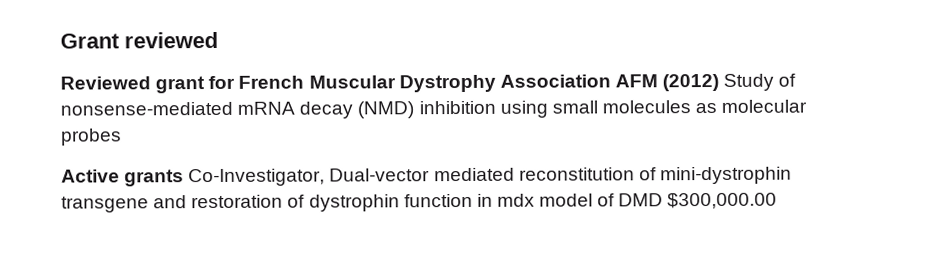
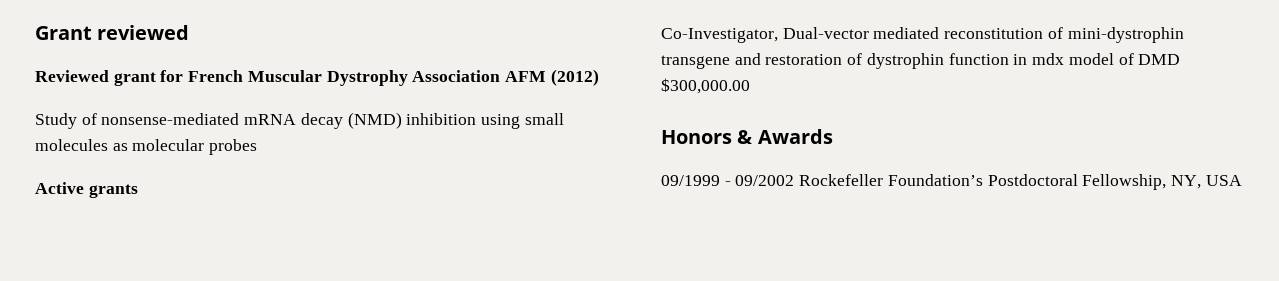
- Reviewed grant for French Muscular Dystrophy Association AFM (2012) Study of nonsense-mediated mRNA decay (NMD) inhibition using small molecules as molecular probes
+ Reviewed grant for French Muscular Dystrophy Association AFM (2012)
+ Study of nonsense-mediated mRNA decay (NMD) inhibition using small molecules as molecular probes
- Active grants Co-Investigator, Dual-vector mediated reconstitution of mini-dystrophin transgene and restoration of dystrophin function in mdx model of DMD $300,000.00
+ Active grants
+ Co-Investigator, Dual-vector mediated reconstitution of mini-dystrophin transgene and restoration of dystrophin function in mdx model of DMD $300,000.00
+ Honors & Awards
+ 09/1999 - 09/2002 Rockefeller Foundation’s Postdoctoral Fellowship, NY, USA

